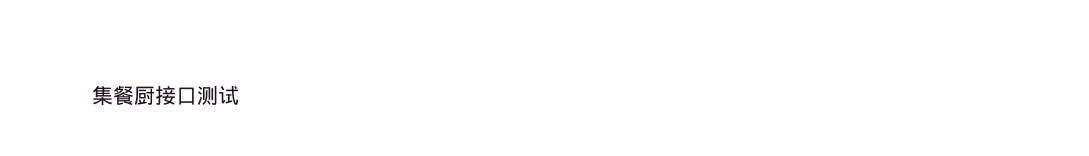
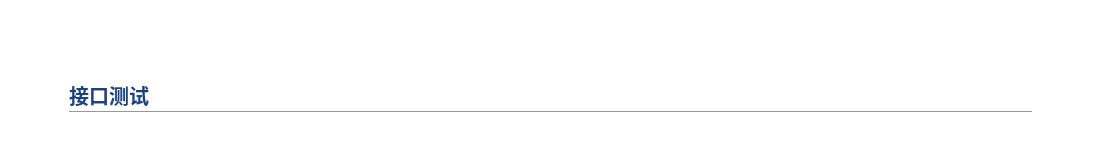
- 集餐厨接口测试
+ 接口测试

